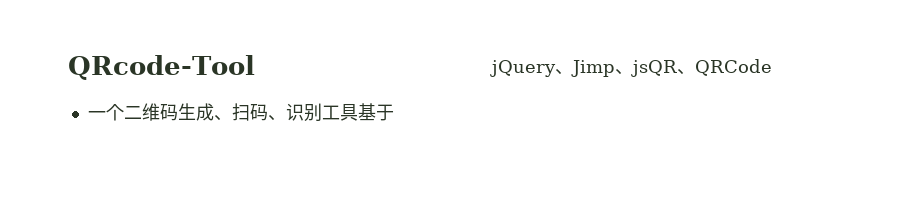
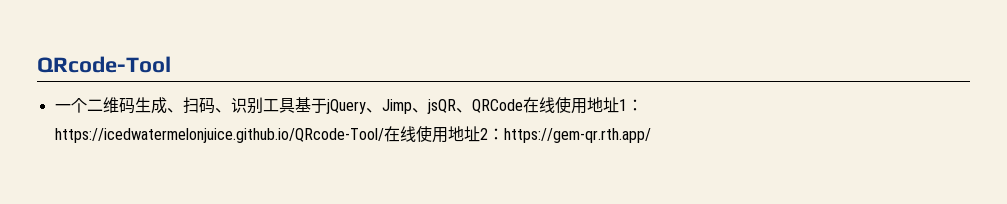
- 一个二维码生成、扫码、识别工具基于jQuery、Jimp、jsQR、QRCode
+ 一个二维码生成、扫码、识别工具基于jQuery、Jimp、jsQR、QRCode在线使用地址1：https://icedwatermelonjuice.github.io/QRcode-Tool/在线使用地址2：https://gem-qr.rth.app/

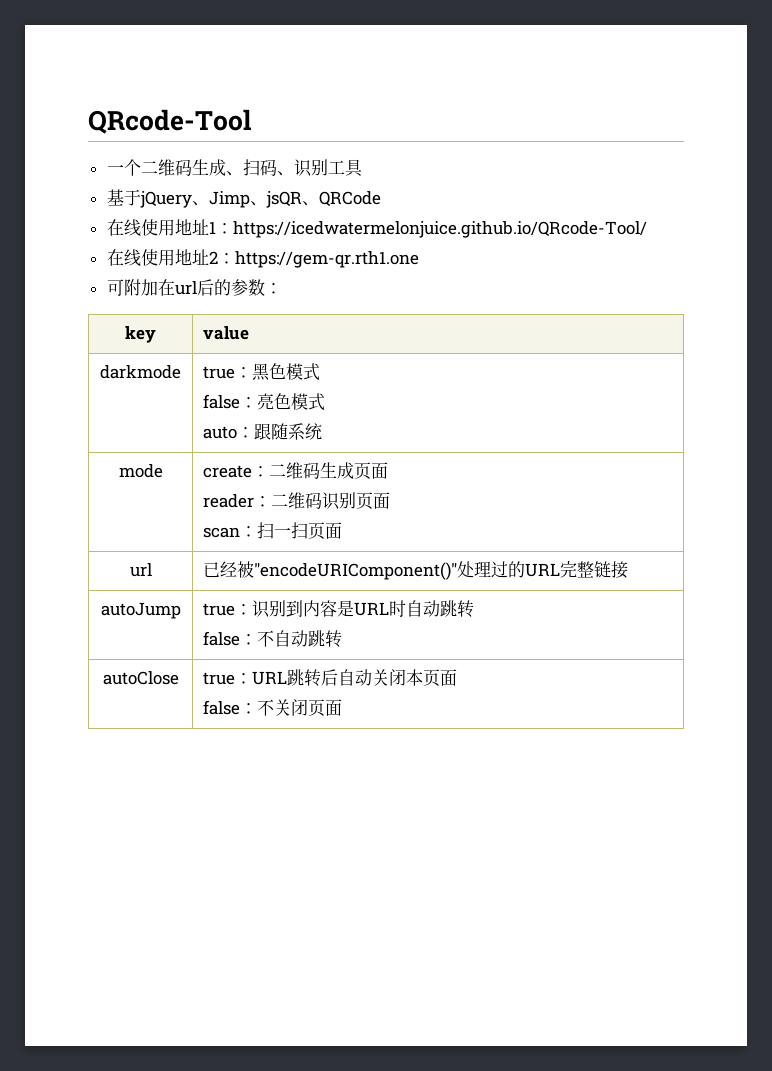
- 一个二维码生成、扫码、识别工具基于jQuery、Jimp、jsQR、QRCode在线使用地址1：https://icedwatermelonjuice.github.io/QRcode-Tool/在线使用地址2：https://gem-qr.rth.app/
+ 一个二维码生成、扫码、识别工具
+ 基于jQuery、Jimp、jsQR、QRCode
+ 在线使用地址1：https://icedwatermelonjuice.github.io/QRcode-Tool/
+ 在线使用地址2：https://gem-qr.rth1.one
+ 可附加在url后的参数：
+ key | value
+ darkmode | true：黑色模式
+ false：亮色模式
+ auto：跟随系统
+ mode | create：二维码生成页面
+ reader：二维码识别页面
+ scan：扫一扫页面
+ url | 已经被"encodeURIComponent()"处理过的URL完整链接
+ autoJump | true：识别到内容是URL时自动跳转
+ false：不自动跳转
+ autoClose | true：URL跳转后自动关闭本页面
+ false：不关闭页面

